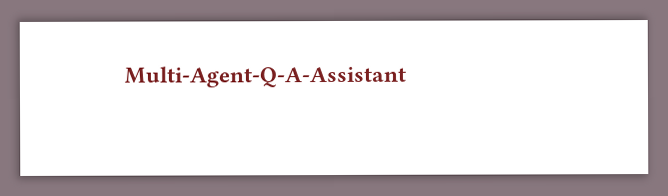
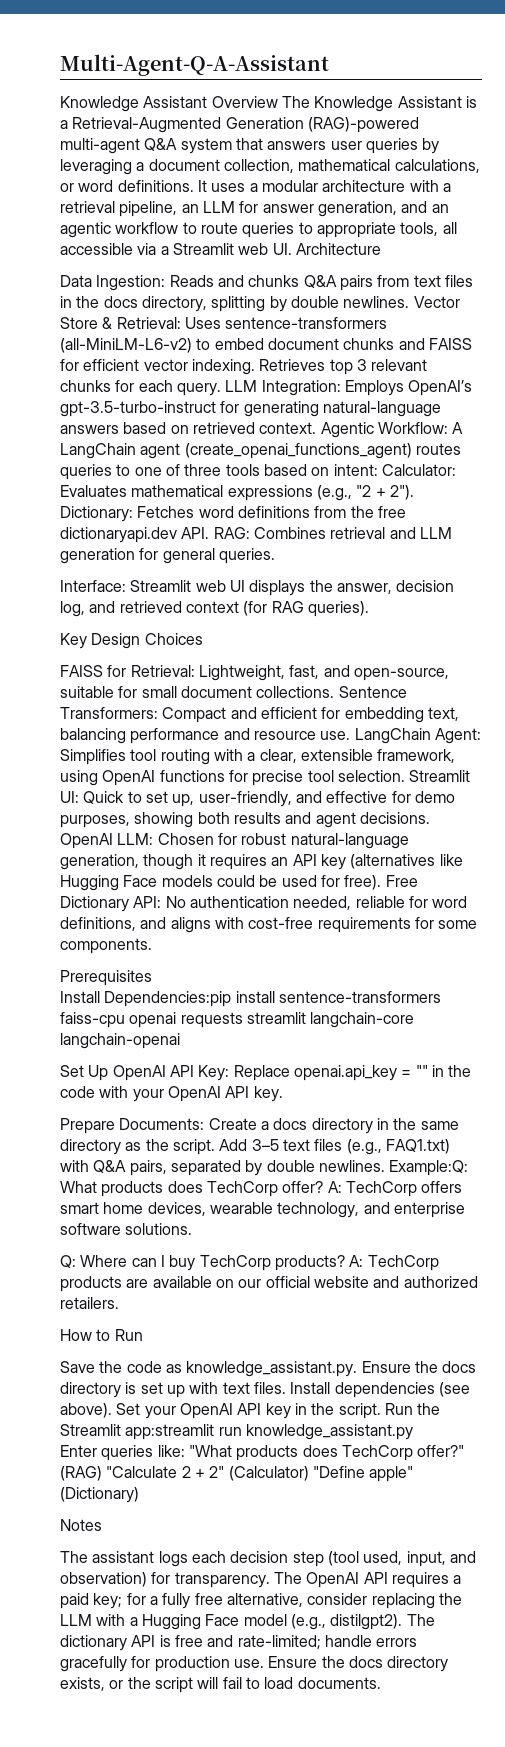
+ Knowledge Assistant Overview The Knowledge Assistant is a Retrieval-Augmented Generation (RAG)-powered multi-agent Q&A system that answers user queries by leveraging a document collection, mathematical calculations, or word definitions. It uses a modular architecture with a retrieval pipeline, an LLM for answer generation, and an agentic workflow to route queries to appropriate tools, all accessible via a Streamlit web UI. Architecture
+ Data Ingestion: Reads and chunks Q&A pairs from text files in the docs directory, splitting by double newlines. Vector Store & Retrieval: Uses sentence-transformers (all-MiniLM-L6-v2) to embed document chunks and FAISS for efficient vector indexing. Retrieves top 3 relevant chunks for each query. LLM Integration: Employs OpenAI’s gpt-3.5-turbo-instruct for generating natural-language answers based on retrieved context. Agentic Workflow: A LangChain agent (create_openai_functions_agent) routes queries to one of three tools based on intent: Calculator: Evaluates mathematical expressions (e.g., "2 + 2"). Dictionary: Fetches word definitions from the free dictionaryapi.dev API. RAG: Combines retrieval and LLM generation for general queries.
+ Interface: Streamlit web UI displays the answer, decision log, and retrieved context (for RAG queries).
+ Key Design Choices
+ FAISS for Retrieval: Lightweight, fast, and open-source, suitable for small document collections. Sentence Transformers: Compact and efficient for embedding text, balancing performance and resource use. LangChain Agent: Simplifies tool routing with a clear, extensible framework, using OpenAI functions for precise tool selection. Streamlit UI: Quick to set up, user-friendly, and effective for demo purposes, showing both results and agent decisions. OpenAI LLM: Chosen for robust natural-language generation, though it requires an API key (alternatives like Hugging Face models could be used for free). Free Dictionary API: No authentication needed, reliable for word definitions, and aligns with cost-free requirements for some components.
+ Prerequisites
+ Install Dependencies:pip install sentence-transformers faiss-cpu openai requests streamlit langchain-core langchain-openai
+ Set Up OpenAI API Key: Replace openai.api_key = "" in the code with your OpenAI API key.
+ Prepare Documents: Create a docs directory in the same directory as the script. Add 3–5 text files (e.g., FAQ1.txt) with Q&A pairs, separated by double newlines. Example:Q: What products does TechCorp offer? A: TechCorp offers smart home devices, wearable technology, and enterprise software solutions.
+ Q: Where can I buy TechCorp products? A: TechCorp products are available on our official website and authorized retailers.
+ How to Run
+ Save the code as knowledge_assistant.py. Ensure the docs directory is set up with text files. Install dependencies (see above). Set your OpenAI API key in the script. Run the Streamlit app:streamlit run knowledge_assistant.py
+ Enter queries like: "What products does TechCorp offer?" (RAG) "Calculate 2 + 2" (Calculator) "Define apple" (Dictionary)
+ Notes
+ The assistant logs each decision step (tool used, input, and observation) for transparency. The OpenAI API requires a paid key; for a fully free alternative, consider replacing the LLM with a Hugging Face model (e.g., distilgpt2). The dictionary API is free and rate-limited; handle errors gracefully for production use. Ensure the docs directory exists, or the script will fail to load documents.

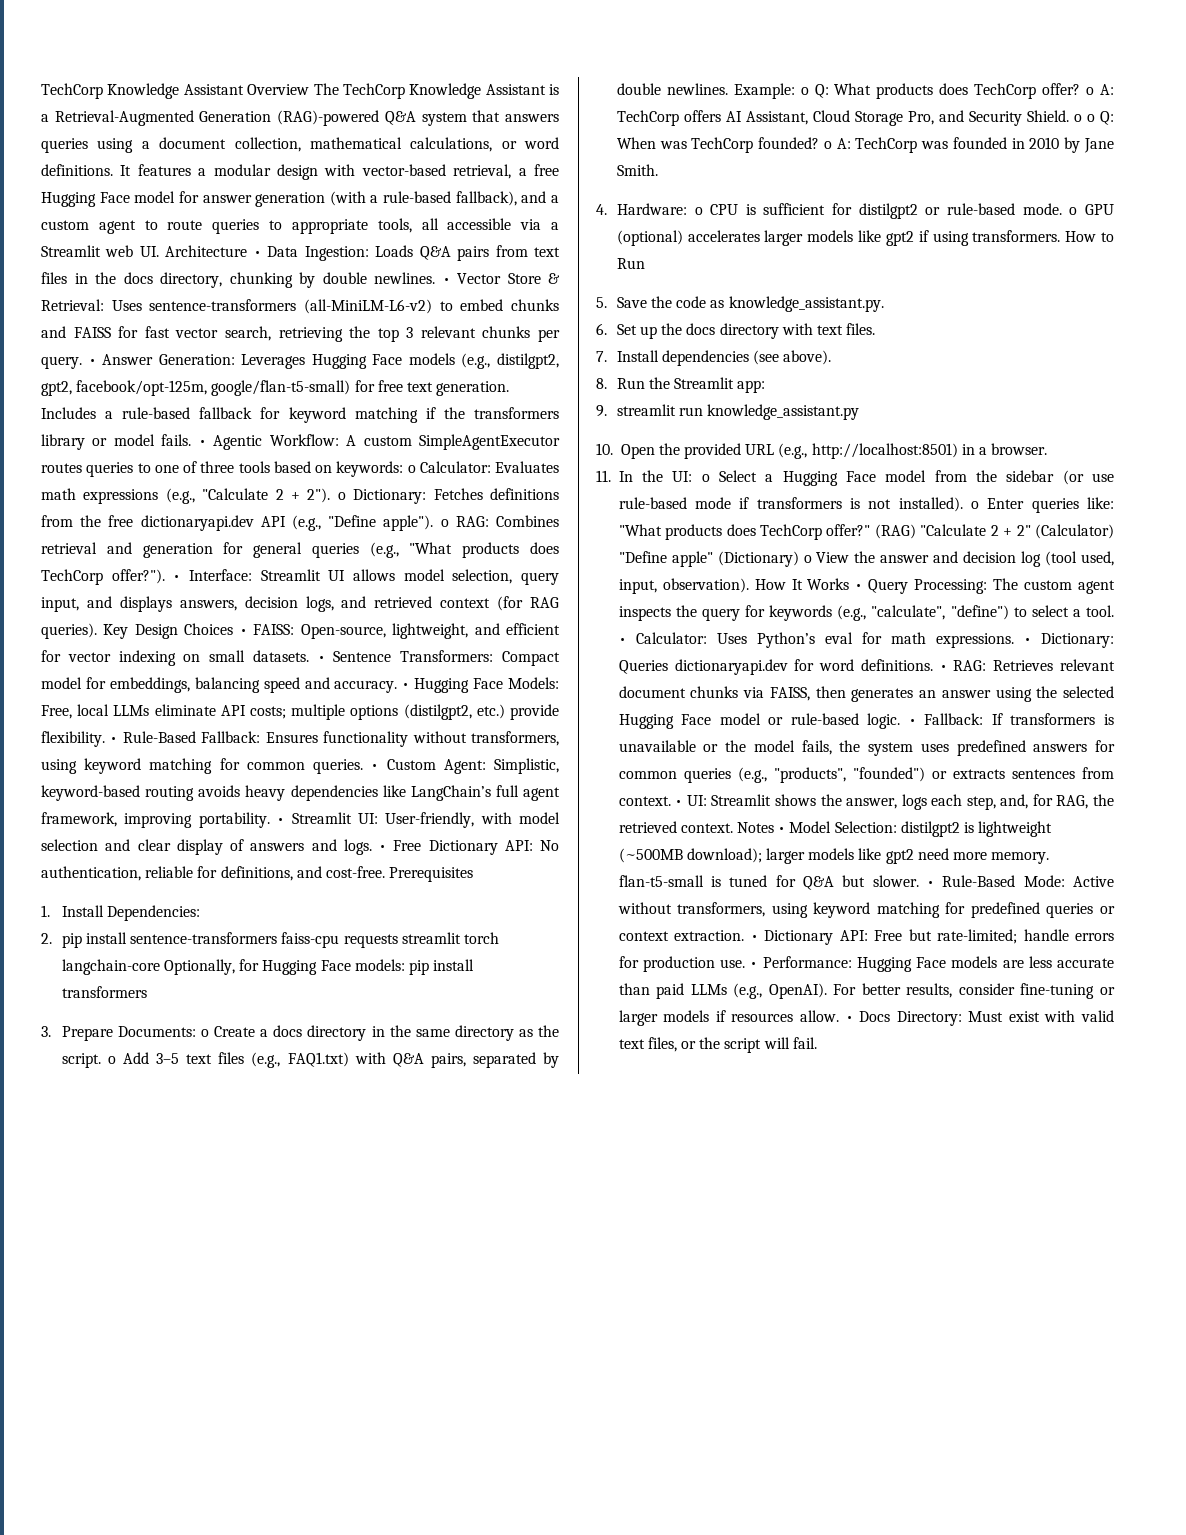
- Multi-Agent-Q-A-Assistant
- Knowledge Assistant Overview The Knowledge Assistant is a Retrieval-Augmented Generation (RAG)-powered multi-agent Q&A system that answers user queries by leveraging a document collection, mathematical calculations, or word definitions.
+ TechCorp Knowledge Assistant Overview The TechCorp Knowledge Assistant is a Retrieval-Augmented Generation (RAG)-powered Q&A system that answers queries using a document collection, mathematical calculations, or word definitions.
- It uses a modular architecture with a retrieval pipeline, an LLM for answer generation, and an agentic workflow to route queries to appropriate tools, all accessible via a Streamlit web UI. Architecture
- Data Ingestion:
+ It features a modular design with vector-based retrieval, a free Hugging Face model for answer generation (with a rule-based fallback), and a custom agent to route queries to appropriate tools, all accessible via a Streamlit web UI. Architecture • Data Ingestion:
- Reads and chunks Q&A pairs from text files in the docs directory, splitting by double newlines. Vector Store & Retrieval:
+ Loads Q&A pairs from text files in the docs directory, chunking by double newlines. • Vector Store & Retrieval:
- Uses sentence-transformers (all-MiniLM-L6-v2) to embed document chunks and FAISS for efficient vector indexing. Retrieves top 3 relevant chunks for each query. LLM Integration: Employs OpenAI’s gpt-3.5-turbo-instruct for generating natural-language answers based on retrieved context. Agentic Workflow: A LangChain agent (create_openai_functions_agent) routes queries to one of three tools based on intent: Calculator:
+ Uses sentence-transformers (all-MiniLM-L6-v2) to embed chunks and FAISS for fast vector search, retrieving the top 3 relevant chunks per query. • Answer Generation: Leverages Hugging Face models (e.g., distilgpt2, gpt2, facebook/opt-125m, google/flan-t5-small) for free text generation. Includes a rule-based fallback for keyword matching if the transformers library or model fails. • Agentic Workflow: A custom SimpleAgentExecutor routes queries to one of three tools based on keywords: o Calculator:
- Evaluates mathematical expressions (e.g., "2 + 2"). Dictionary:
+ Evaluates math expressions (e.g., "Calculate 2 + 2"). o Dictionary:
- Fetches word definitions from the free dictionaryapi.dev API. RAG:
+ Fetches definitions from the free dictionaryapi.dev API (e.g., "Define apple"). o RAG:
- Combines retrieval and LLM generation for general queries.
- Interface: Streamlit web UI displays the answer, decision log, and retrieved context (for RAG queries).
- Key Design Choices
- FAISS for Retrieval: Lightweight, fast, and open-source, suitable for small document collections. Sentence Transformers: Compact and efficient for embedding text, balancing performance and resource use. LangChain Agent: Simplifies tool routing with a clear, extensible framework, using OpenAI functions for precise tool selection. Streamlit UI: Quick to set up, user-friendly, and effective for demo purposes, showing both results and agent decisions. OpenAI LLM: Chosen for robust natural-language generation, though it requires an API key (alternatives like Hugging Face models could be used for free). Free Dictionary API:
+ Combines retrieval and generation for general queries (e.g., "What products does TechCorp offer?"). • Interface: Streamlit UI allows model selection, query input, and displays answers, decision logs, and retrieved context (for RAG queries). Key Design Choices • FAISS: Open-source, lightweight, and efficient for vector indexing on small datasets. • Sentence Transformers: Compact model for embeddings, balancing speed and accuracy. • Hugging Face Models: Free, local LLMs eliminate API costs; multiple options (distilgpt2, etc.) provide flexibility. • Rule-Based Fallback: Ensures functionality without transformers, using keyword matching for common queries. • Custom Agent: Simplistic, keyword-based routing avoids heavy dependencies like LangChain’s full agent framework, improving portability. • Streamlit UI: User-friendly, with model selection and clear display of answers and logs. • Free Dictionary API:
- No authentication needed, reliable for word definitions, and aligns with cost-free requirements for some components.
- Prerequisites
- Install Dependencies:pip install sentence-transformers faiss-cpu openai requests streamlit langchain-core langchain-openai
- Set Up OpenAI API Key: Replace openai.api_key = "" in the code with your OpenAI API key.
- Prepare Documents:
+ No authentication, reliable for definitions, and cost-free. Prerequisites
+ 1. Install Dependencies:
+ 2. pip install sentence-transformers faiss-cpu requests streamlit torch langchain-core Optionally, for Hugging Face models: pip install transformers
+ 3. Prepare Documents:
- Create a docs directory in the same directory as the script. Add 3–5 text files (e.g., FAQ1.txt) with Q&A pairs, separated by double newlines.
+ o Create a docs directory in the same directory as the script. o Add 3–5 text files (e.g., FAQ1.txt) with Q&A pairs, separated by double newlines.
- Example:Q: What products does TechCorp offer? A: TechCorp offers smart home devices, wearable technology, and enterprise software solutions.
- Q: Where can I buy TechCorp products? A: TechCorp products are available on our official website and authorized retailers.
- How to Run
+ Example: o Q: What products does TechCorp offer? o A: TechCorp offers AI Assistant, Cloud Storage Pro, and Security Shield. o o Q: When was TechCorp founded? o A: TechCorp was founded in 2010 by Jane Smith.
+ 4. Hardware: o CPU is sufficient for distilgpt2 or rule-based mode. o GPU (optional) accelerates larger models like gpt2 if using transformers. How to Run
- Save the code as knowledge_assistant.py. Ensure the docs directory is set up with text files. Install dependencies (see above). Set your OpenAI API key in the script. Run the Streamlit app:streamlit run knowledge_assistant.py
- Enter queries like: "What products does TechCorp offer?"
+ 5. Save the code as knowledge_assistant.py.
+ 6. Set up the docs directory with text files.
+ 7. Install dependencies (see above).
+ 8. Run the Streamlit app:
+ 9. streamlit run knowledge_assistant.py
+ 10. Open the provided URL (e.g., http://localhost:8501) in a browser.
+ 11. In the UI: o Select a Hugging Face model from the sidebar (or use rule-based mode if transformers is not installed). o Enter queries like: "What products does TechCorp offer?"
- (RAG) "Calculate 2 + 2" (Calculator) "Define apple" (Dictionary)
- Notes
- The assistant logs each decision step (tool used, input, and observation) for transparency. The OpenAI API requires a paid key; for a fully free alternative, consider replacing the LLM with a Hugging Face model (e.g., distilgpt2). The dictionary API is free and rate-limited; handle errors gracefully for production use.
+ (RAG) "Calculate 2 + 2" (Calculator) "Define apple" (Dictionary) o View the answer and decision log (tool used, input, observation). How It Works • Query Processing: The custom agent inspects the query for keywords (e.g., "calculate", "define") to select a tool. • Calculator: Uses Python’s eval for math expressions. • Dictionary: Queries dictionaryapi.dev for word definitions. • RAG: Retrieves relevant document chunks via FAISS, then generates an answer using the selected Hugging Face model or rule-based logic. • Fallback: If transformers is unavailable or the model fails, the system uses predefined answers for common queries (e.g., "products", "founded") or extracts sentences from context. • UI: Streamlit shows the answer, logs each step, and, for RAG, the retrieved context. Notes • Model Selection: distilgpt2 is lightweight (~500MB download); larger models like gpt2 need more memory. flan-t5-small is tuned for Q&A but slower. • Rule-Based Mode: Active without transformers, using keyword matching for predefined queries or context extraction. • Dictionary API: Free but rate-limited; handle errors for production use.
- Ensure the docs directory exists, or the script will fail to load documents.
+ • Performance: Hugging Face models are less accurate than paid LLMs (e.g., OpenAI). For better results, consider fine-tuning or larger models if resources allow. • Docs Directory: Must exist with valid text files, or the script will fail.

